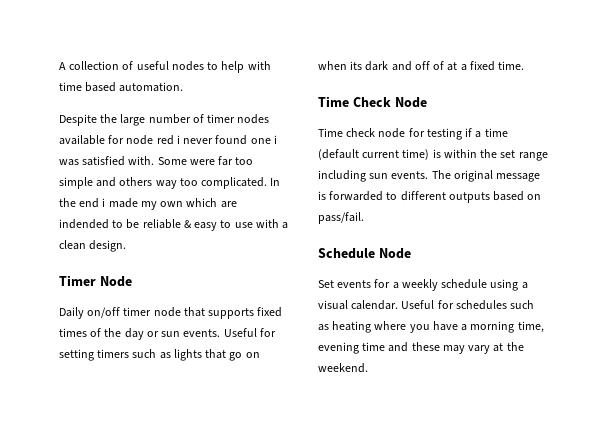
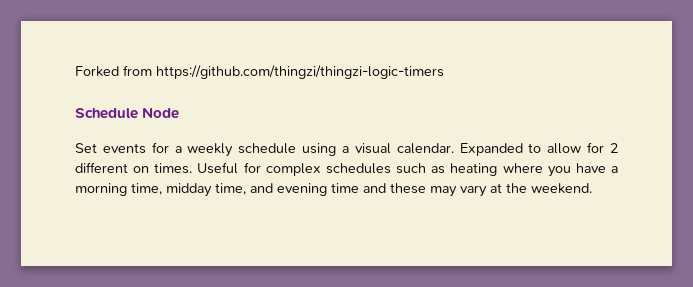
- A collection of useful nodes to help with time based automation.
- Despite the large number of timer nodes available for node red i never found one i was satisfied with. Some were far too simple and others way too complicated. In the end i made my own which are indended to be reliable & easy to use with a clean design.
- Timer Node
- Daily on/off timer node that supports fixed times of the day or sun events. Useful for setting timers such as lights that go on when its dark and off of at a fixed time.
- Time Check Node
- Time check node for testing if a time (default current time) is within the set range including sun events. The original message is forwarded to different outputs based on pass/fail.
+ Forked from https://github.com/thingzi/thingzi-logic-timers
- Useful for schedules such as heating where you have a morning time, evening time and these may vary at the weekend.
+ Expanded to allow for 2 different on times. Useful for complex schedules such as heating where you have a morning time, midday time, and evening time and these may vary at the weekend.

